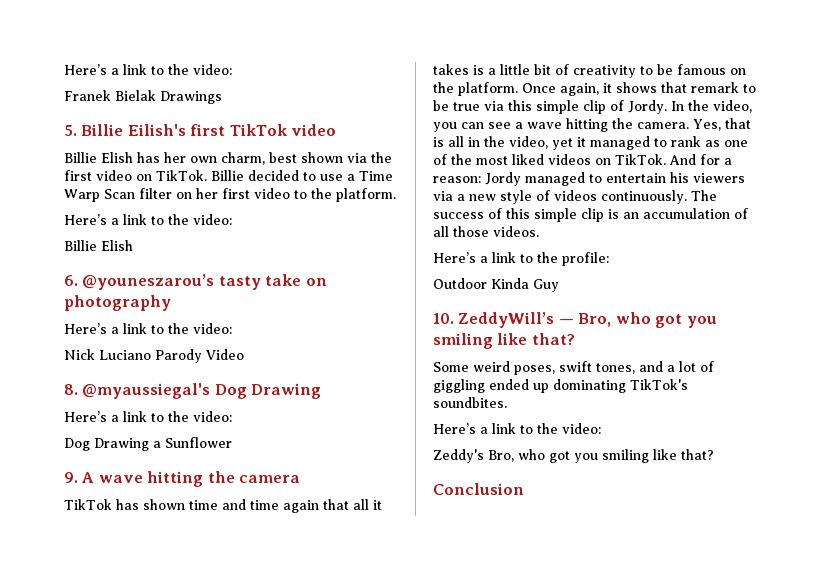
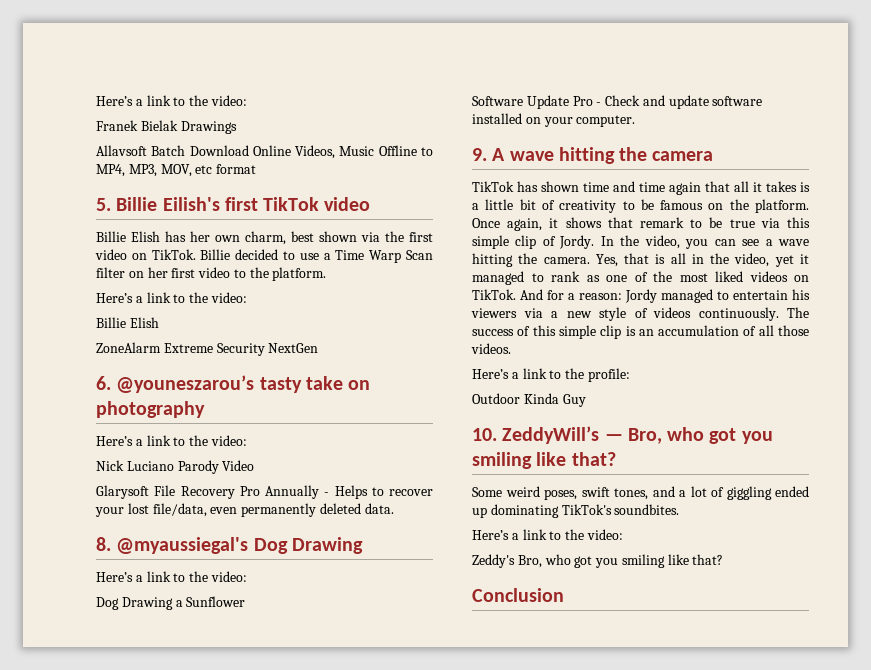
+ Allavsoft Batch Download Online Videos, Music Offline to MP4, MP3, MOV, etc format
+ ZoneAlarm Extreme Security NextGen
+ Glarysoft File Recovery Pro Annually - Helps to recover your lost file/data, even permanently deleted data.
+ Software Update Pro - Check and update software installed on your computer.

